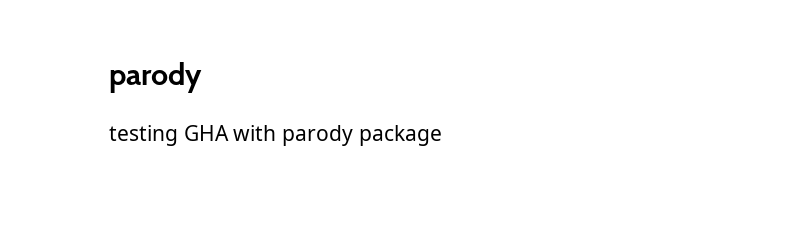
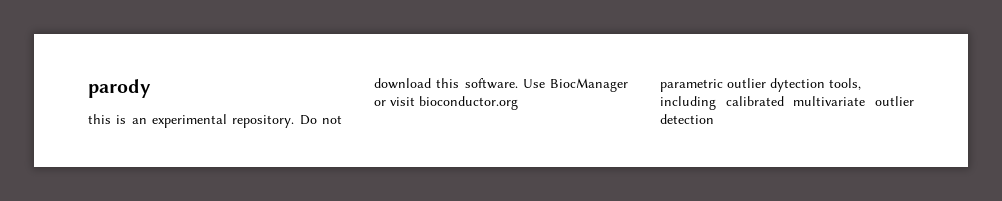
- testing GHA with parody package
+ this is an experimental repository. Do not download this software. Use BiocManager or visit bioconductor.org
+ parametric outlier dytection tools, including calibrated multivariate outlier detection

